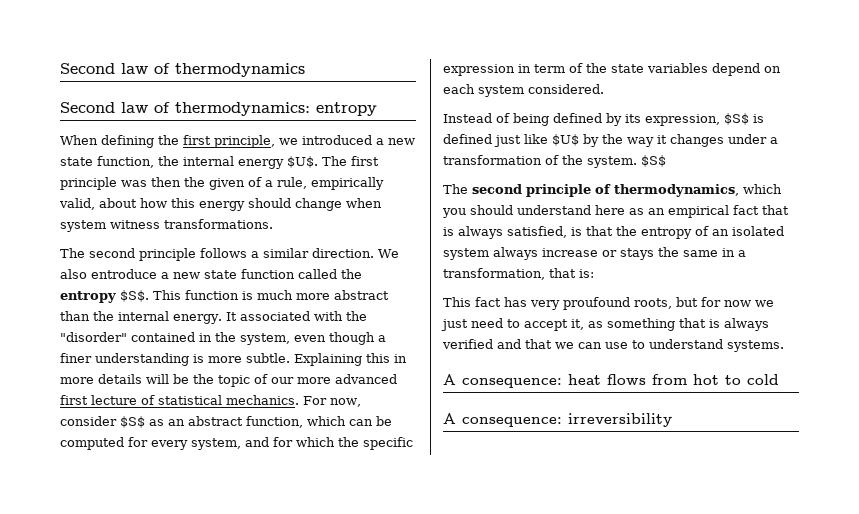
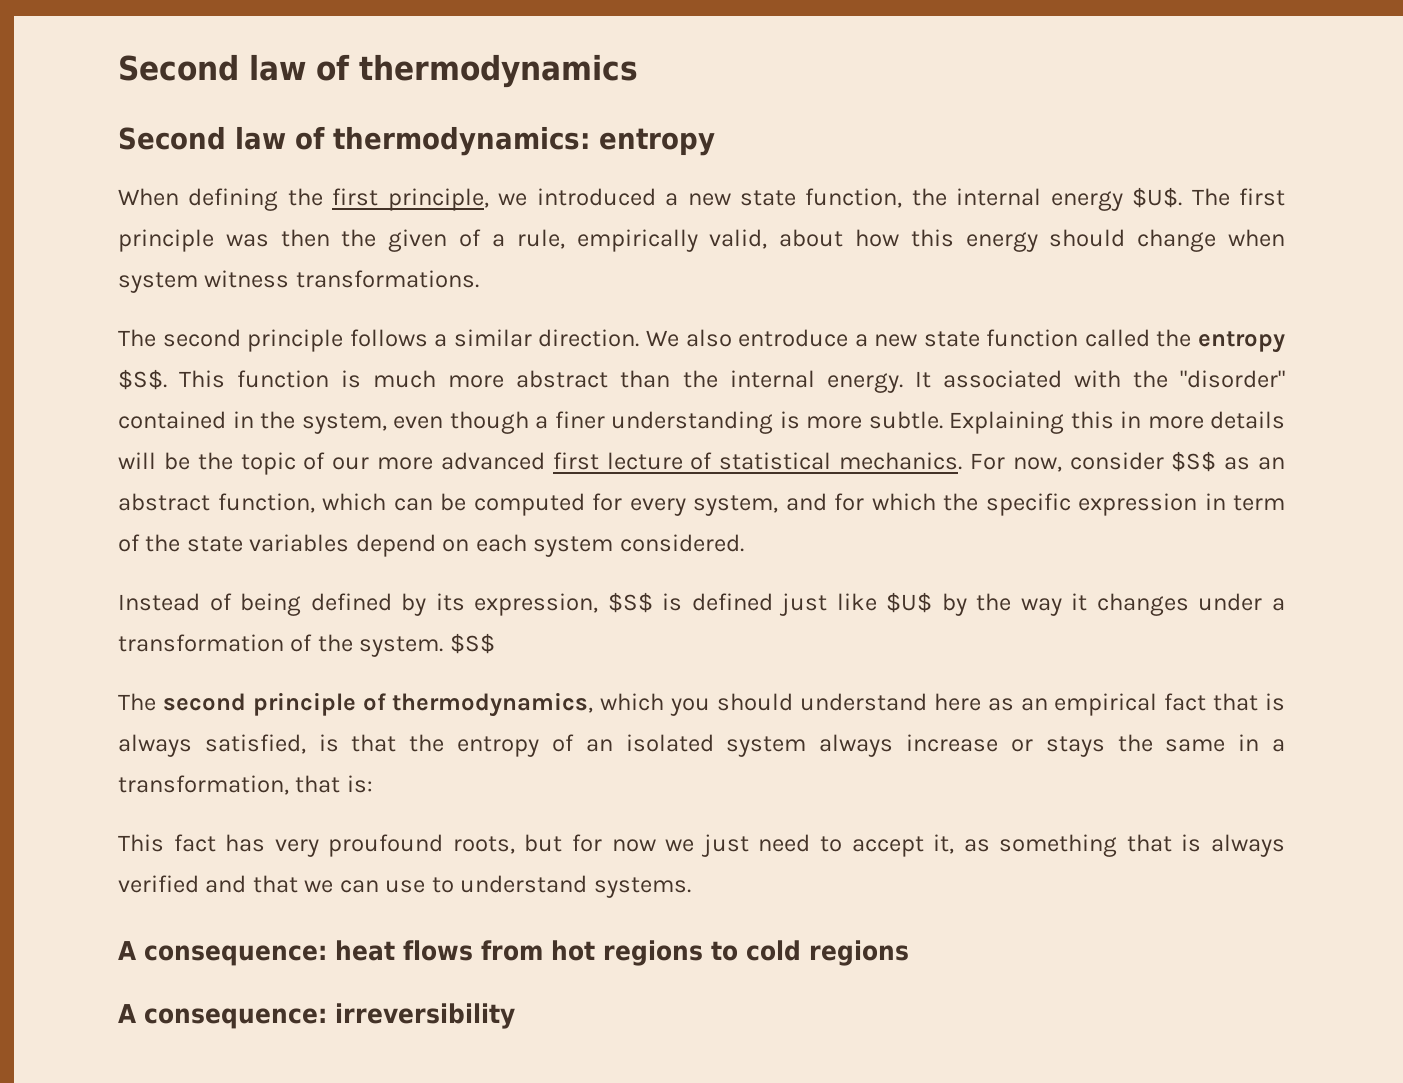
- A consequence: heat flows from hot to cold
+ A consequence: heat flows from hot regions to cold regions

